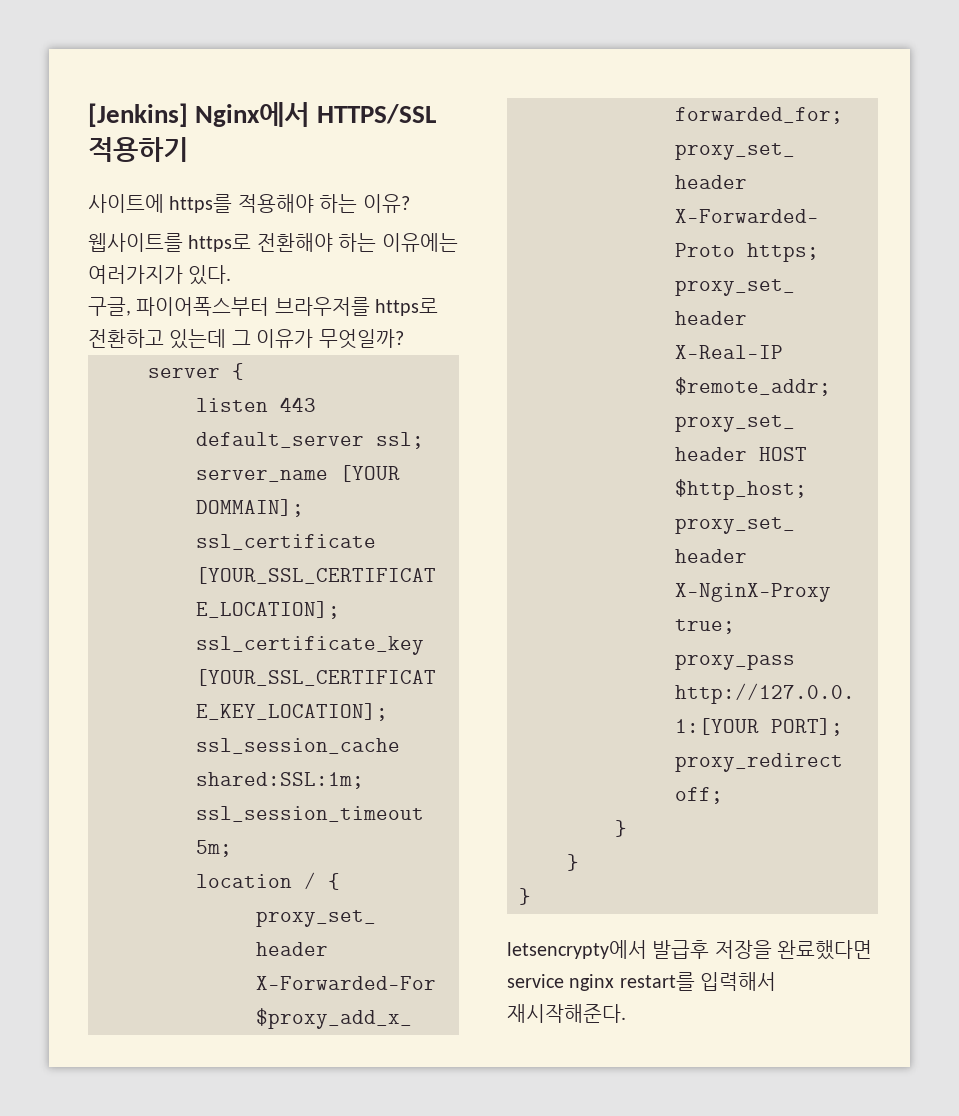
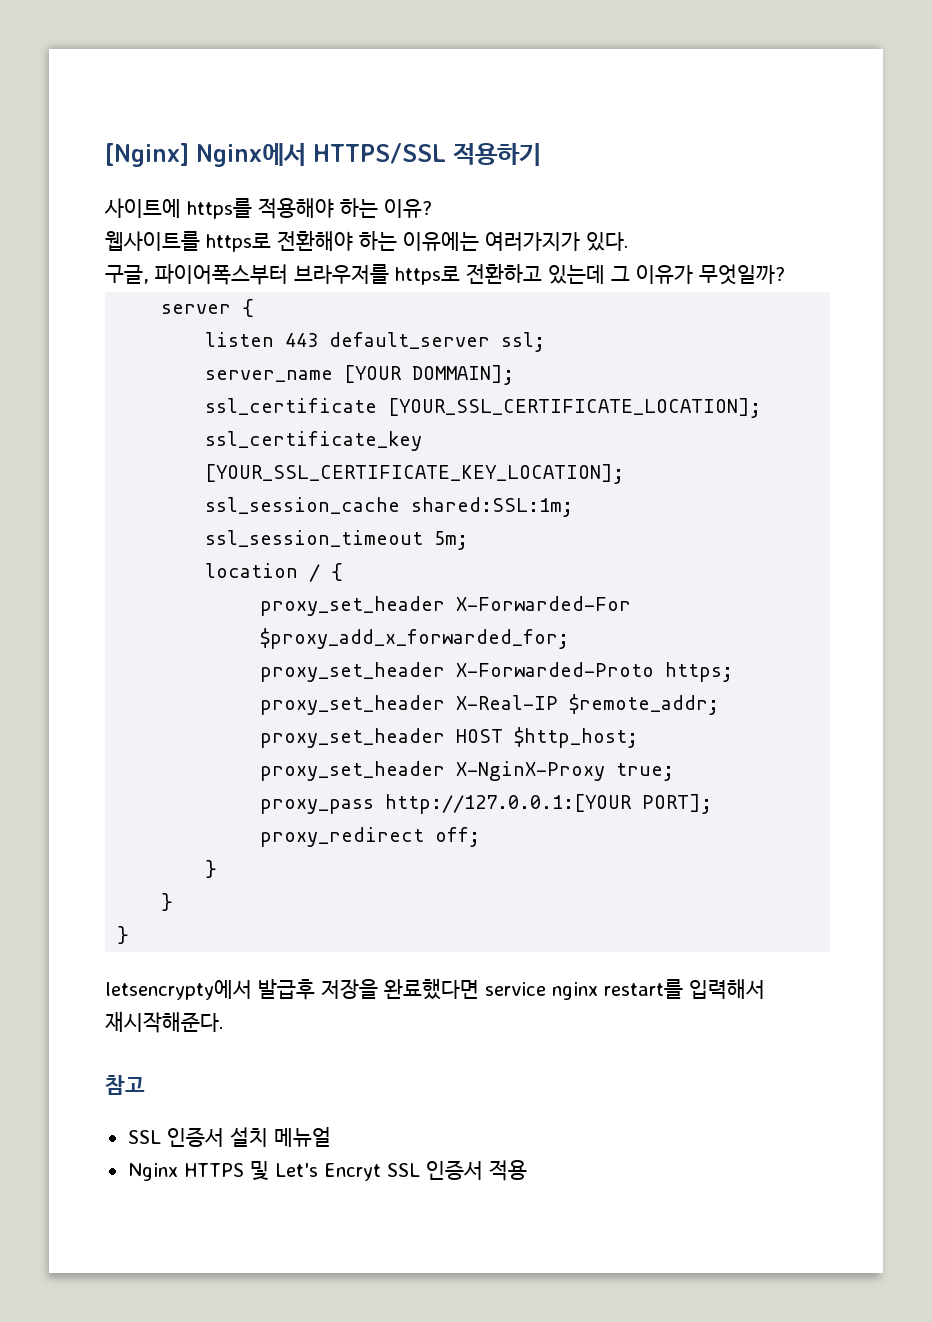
- [Jenkins] Nginx에서 HTTPS/SSL 적용하기
+ [Nginx] Nginx에서 HTTPS/SSL 적용하기
+ 참고
+ SSL 인증서 설치 메뉴얼
+ Nginx HTTPS 및 Let's Encryt SSL 인증서 적용

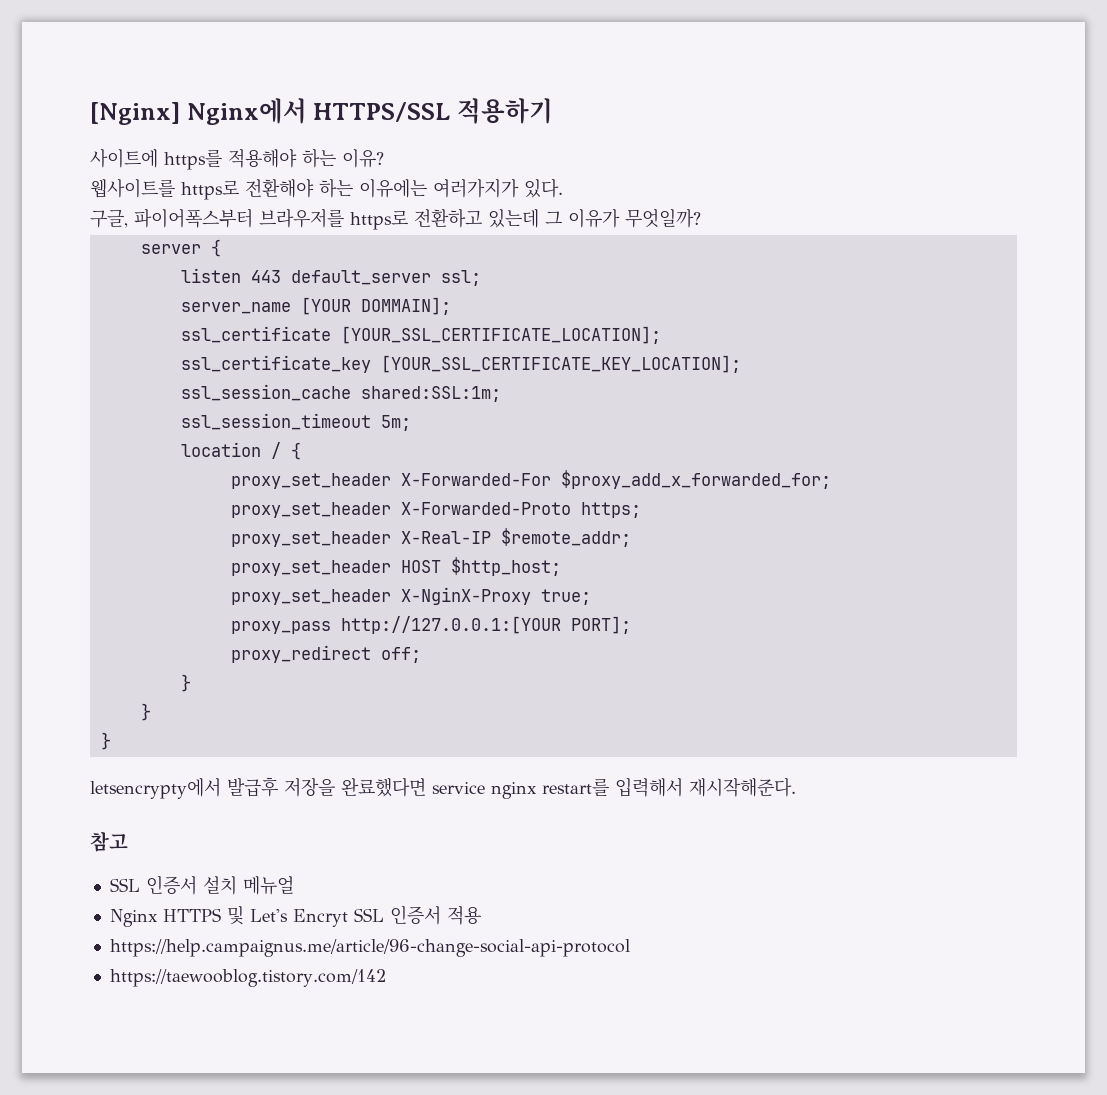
+ https://help.campaignus.me/article/96-change-social-api-protocol
+ https://taewooblog.tistory.com/142

